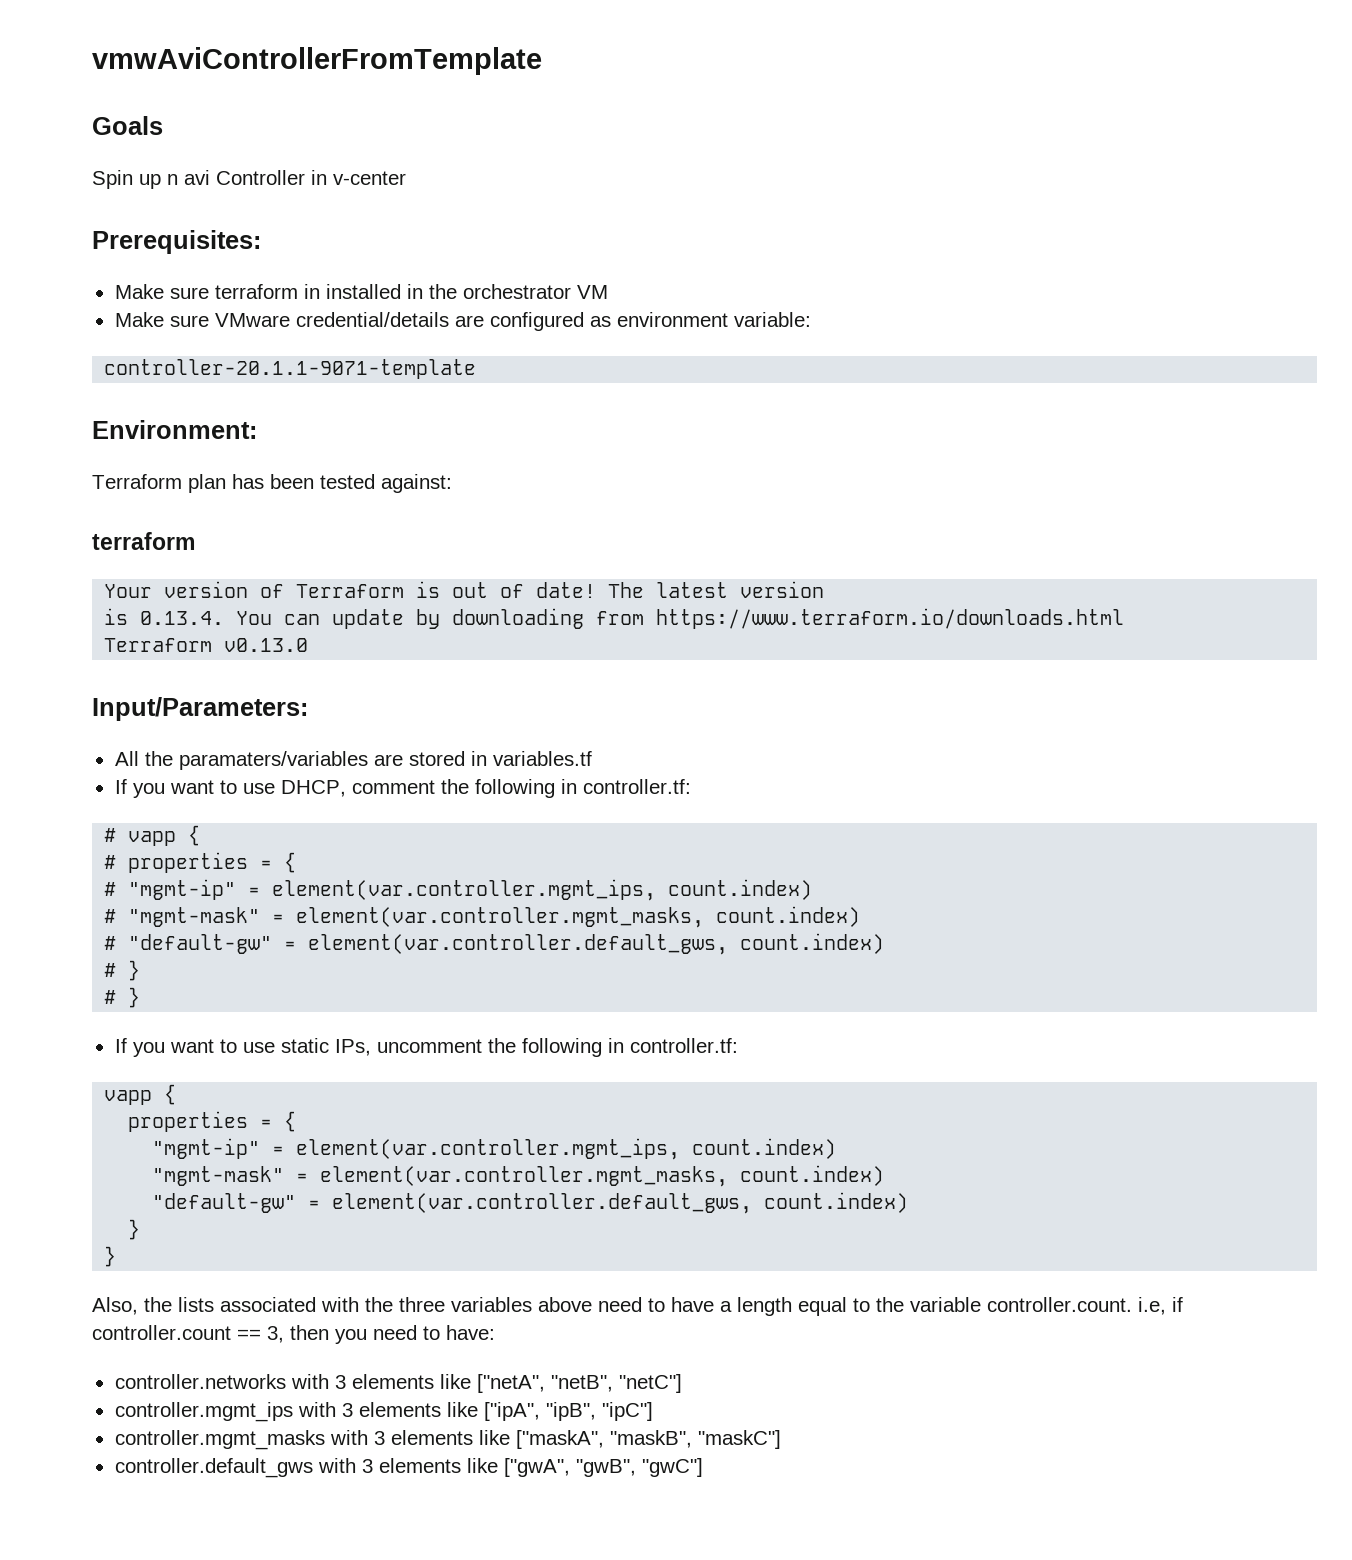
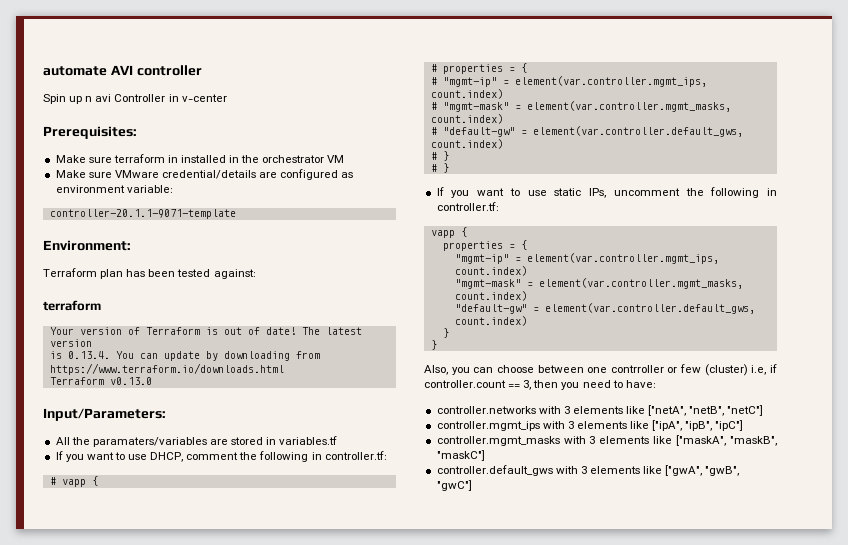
- vmwAviControllerFromTemplate
- Goals
+ automate AVI controller
- Also, the lists associated with the three variables above need to have a length equal to the variable controller.count. i.e, if controller.count == 3, then you need to have:
+ Also, you can choose between one contrroller or few (cluster) i.e, if controller.count == 3, then you need to have:

